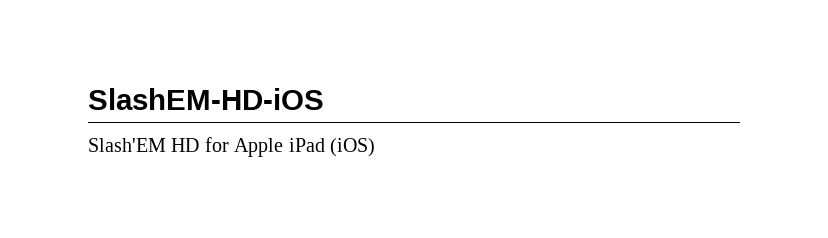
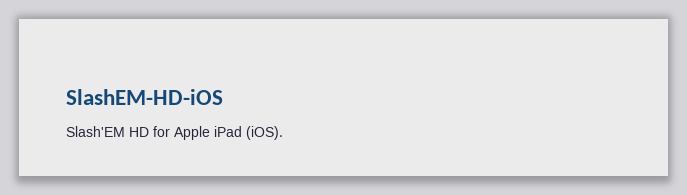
- Slash'EM HD for Apple iPad (iOS)
+ Slash'EM HD for Apple iPad (iOS).

